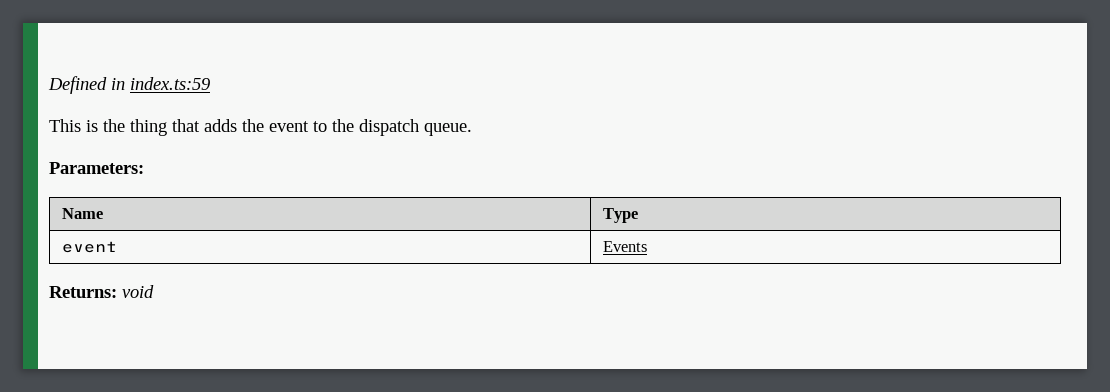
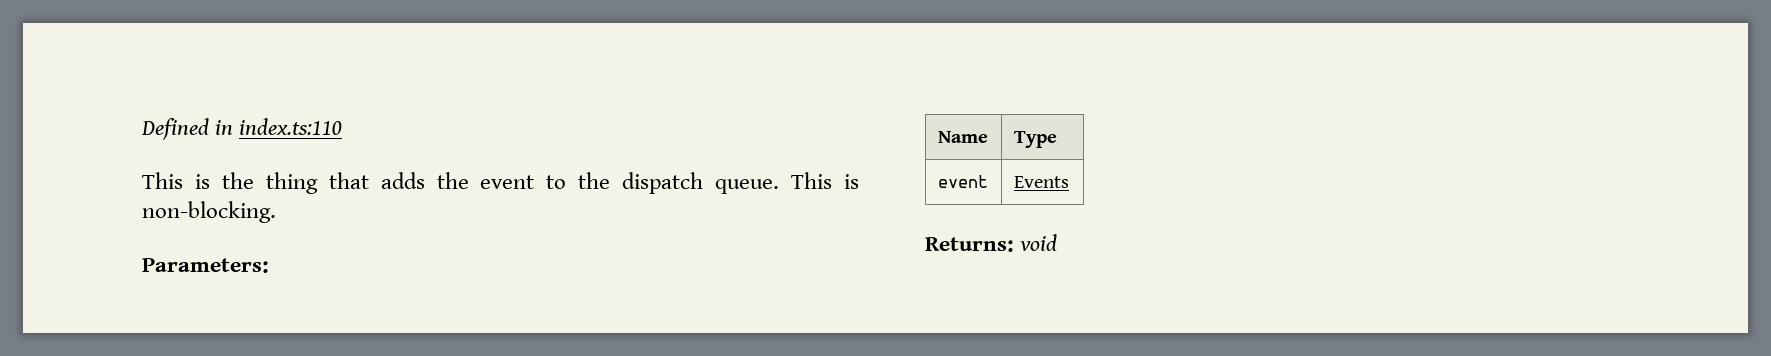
- Defined in index.ts:59
+ Defined in index.ts:110
+ This is non-blocking.

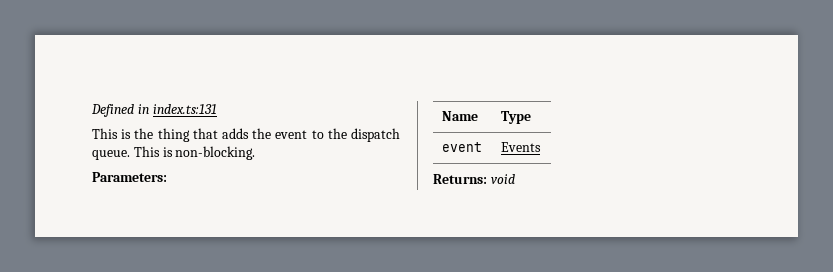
- Defined in index.ts:110
+ Defined in index.ts:131

